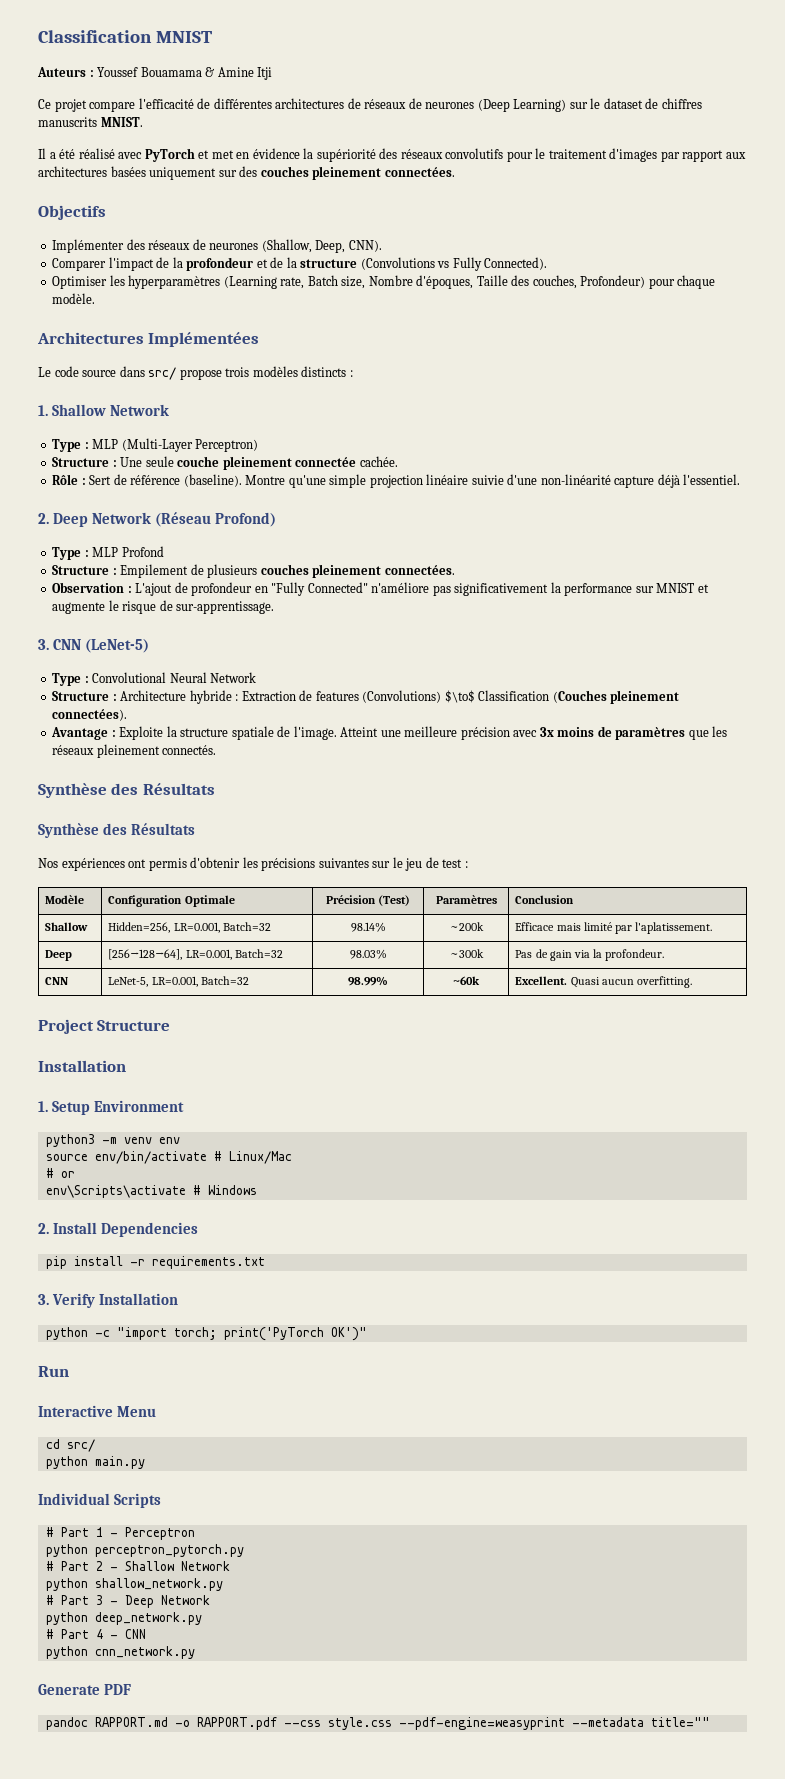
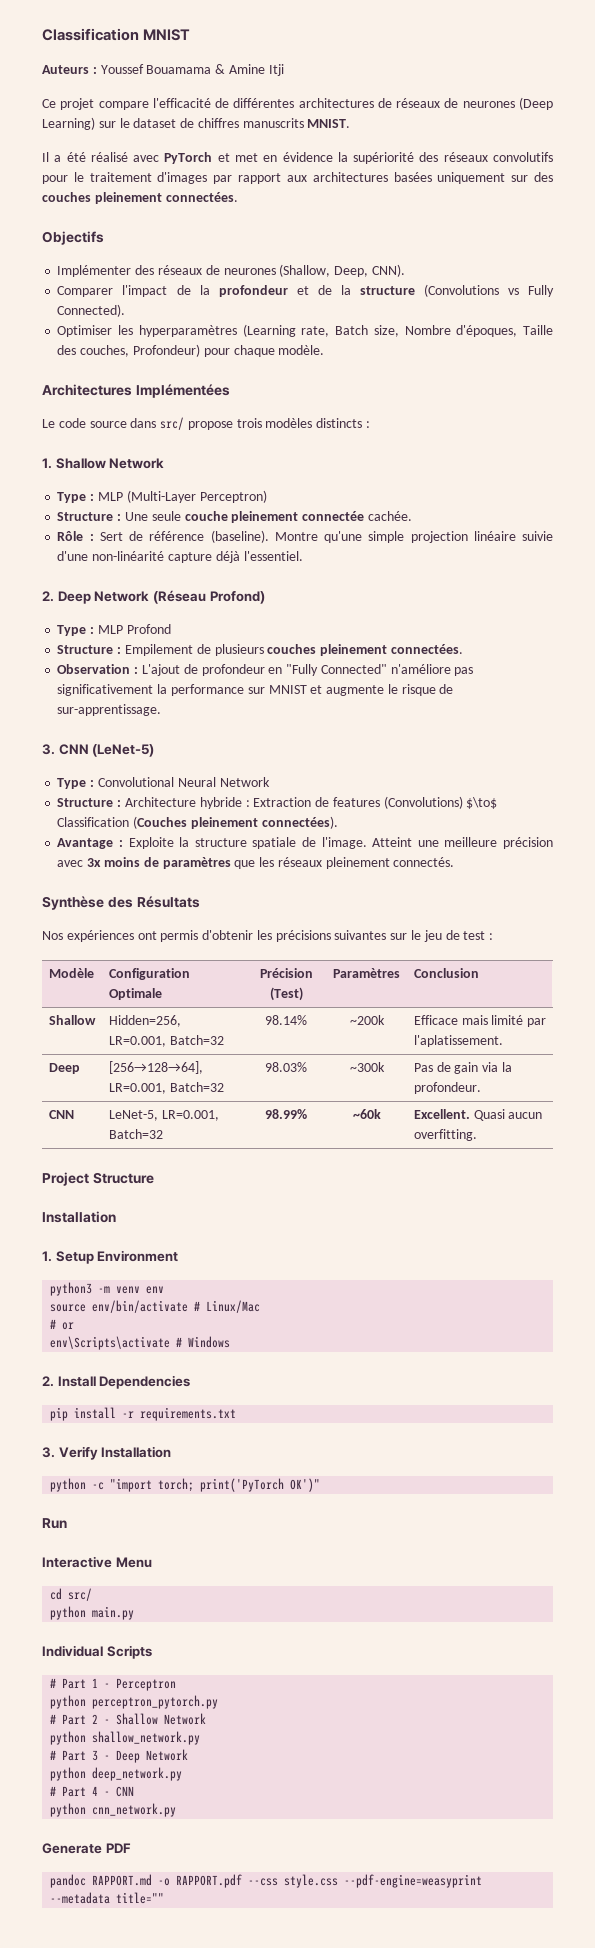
  Atteint une meilleure précision avec 3x moins de paramètres que les réseaux pleinement connectés.
- Synthèse des Résultats

